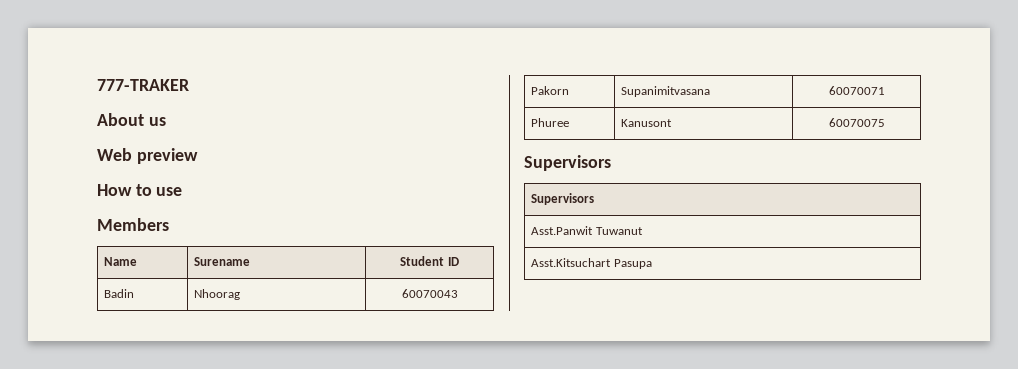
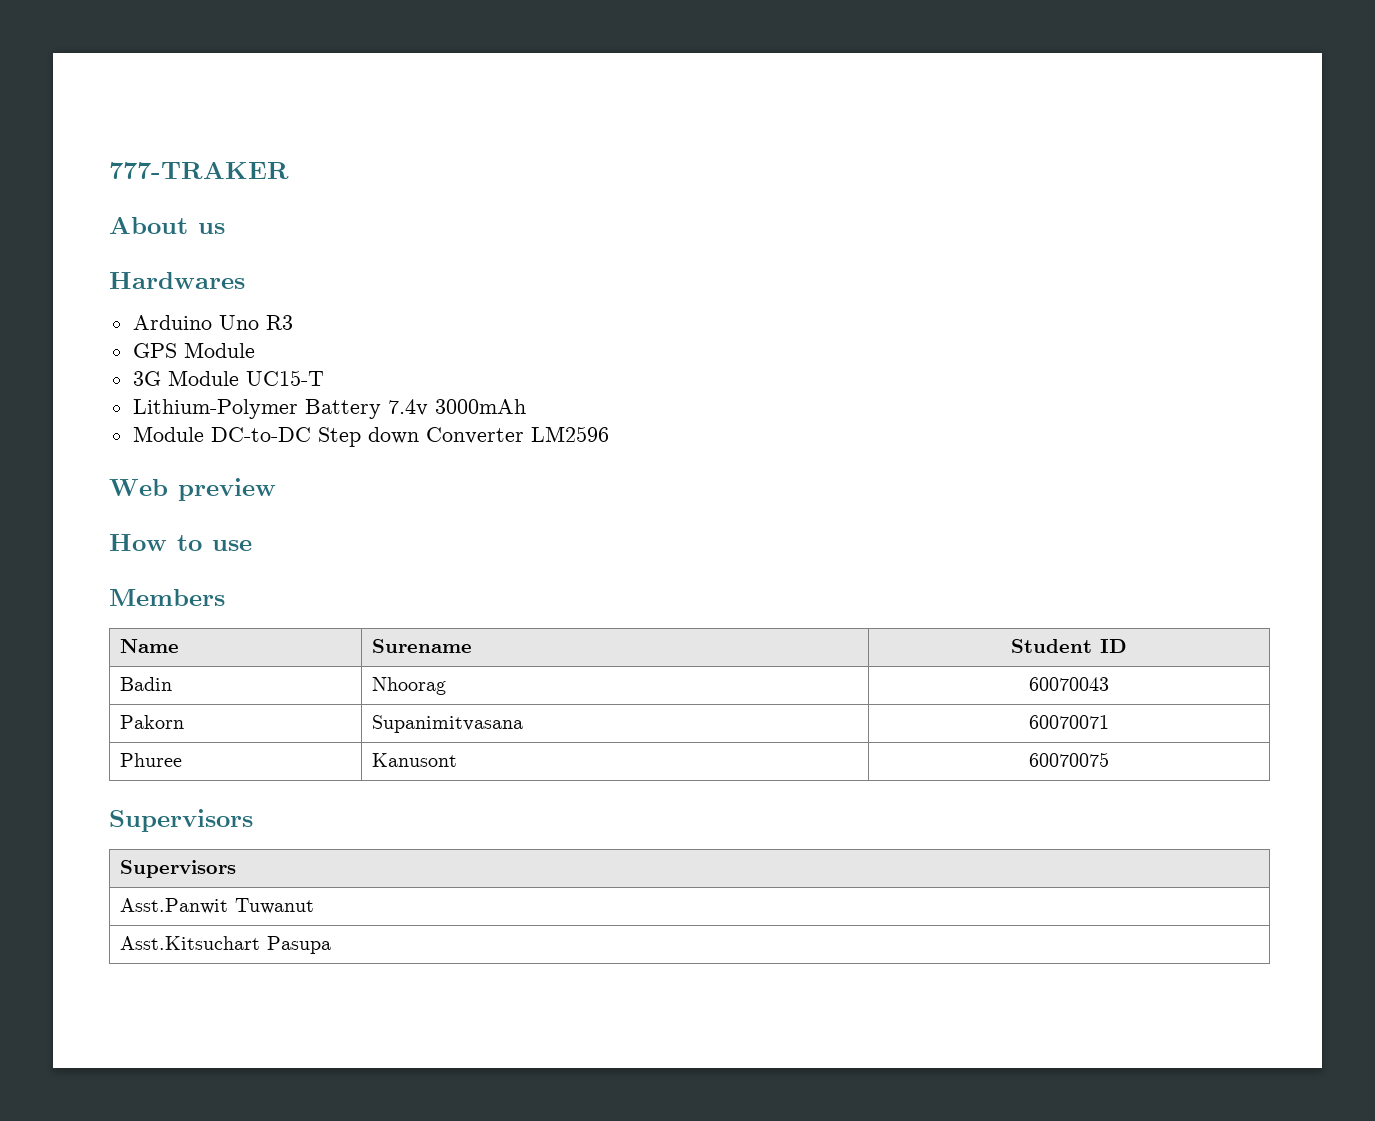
+ Hardwares
+ Arduino Uno R3
+ GPS Module
+ 3G Module UC15-T
+ Lithium-Polymer Battery 7.4v 3000mAh
+ Module DC-to-DC Step down Converter LM2596

